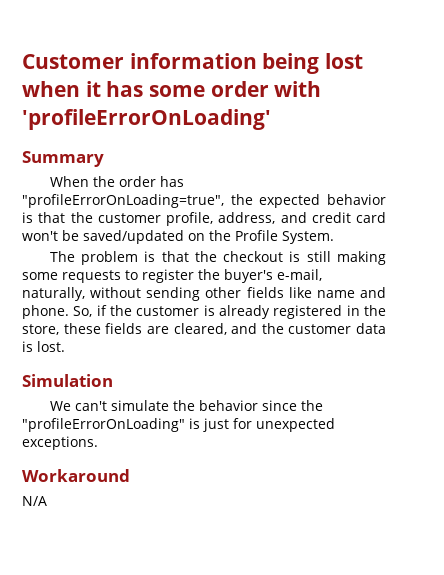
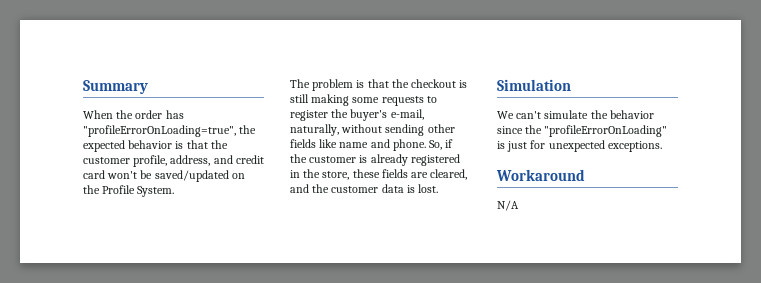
- Customer information being lost when it has some order with 'profileErrorOnLoading'

